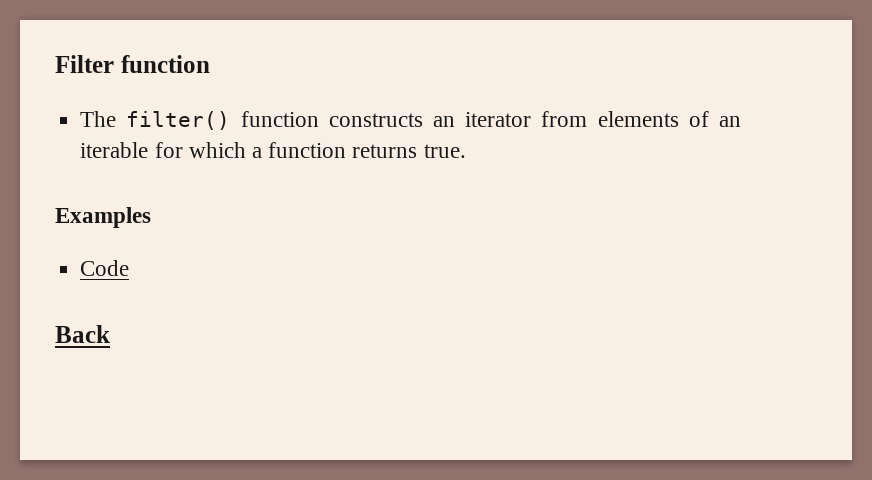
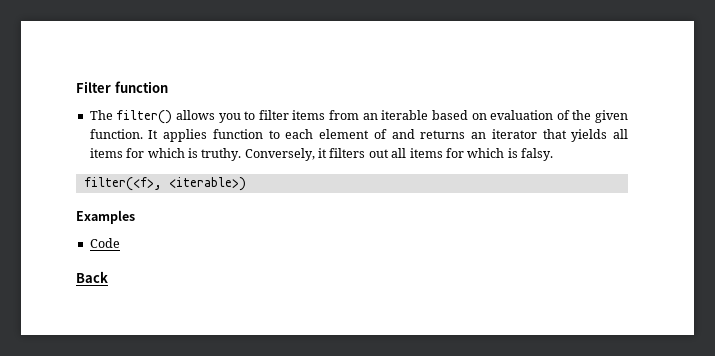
- The filter() function constructs an iterator from elements of an iterable for which a function returns true.
+ The filter() allows you to filter items from an iterable based on evaluation of the given function. It applies function to each element of and returns an iterator that yields all items for which is truthy. Conversely, it filters out all items for which is falsy.
+ filter(<f>, <iterable>)

